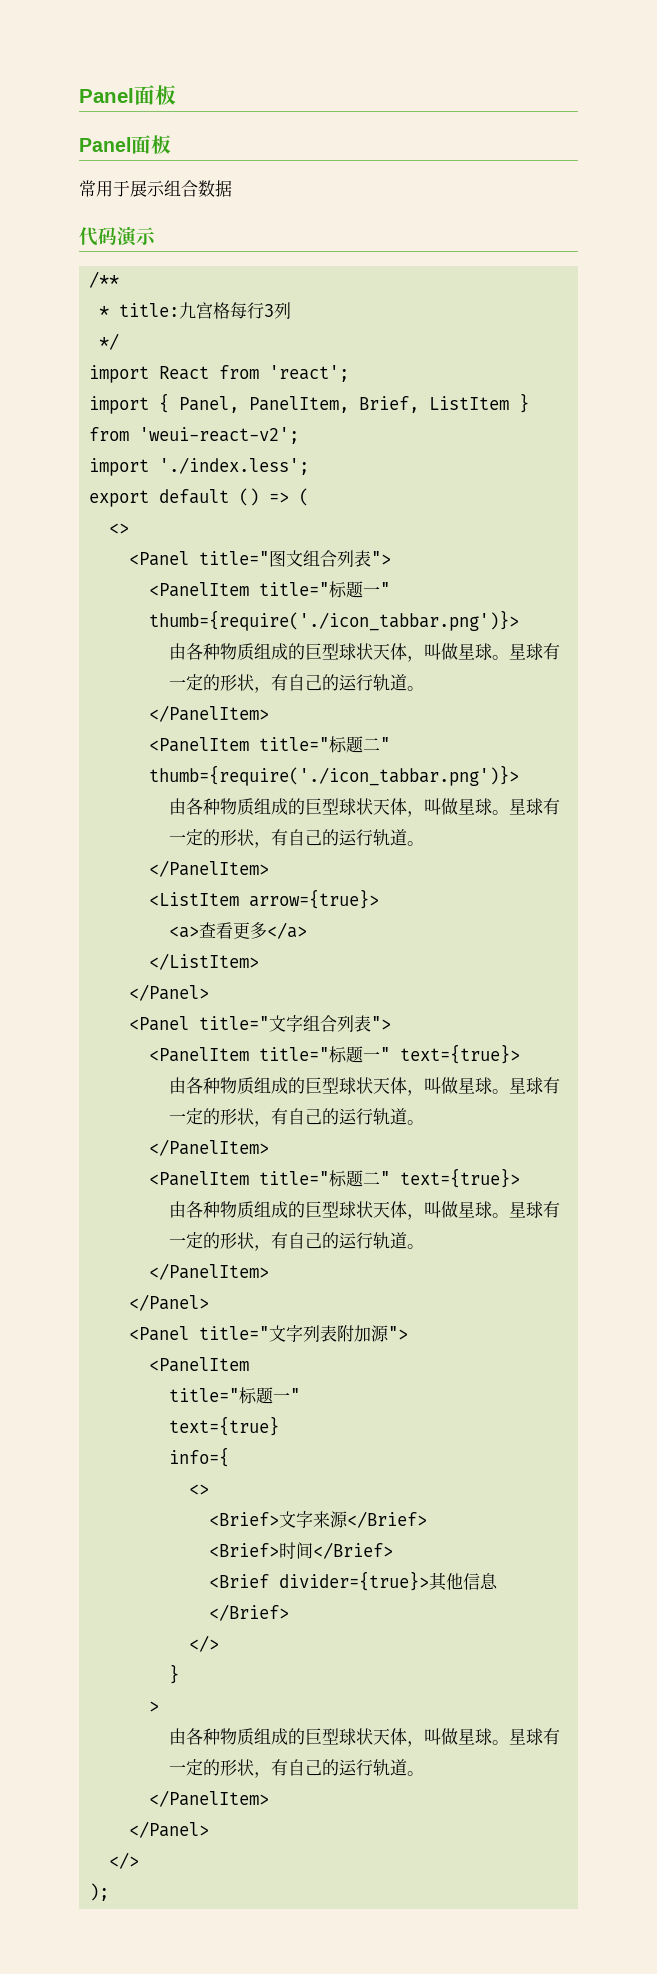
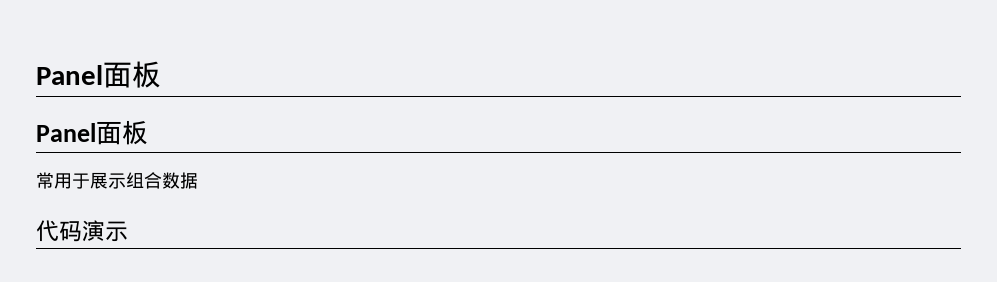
- /**
- * title:九宫格每行3列
- */
- import React from 'react';
- import { Panel, PanelItem, Brief, ListItem } from 'weui-react-v2';
- import './index.less';
- export default () => (
- <>
- <Panel title="图文组合列表">
- <PanelItem title="标题一" thumb={require('./icon_tabbar.png')}>
- 由各种物质组成的巨型球状天体，叫做星球。星球有一定的形状，有自己的运行轨道。
- </PanelItem>
- <PanelItem title="标题二" thumb={require('./icon_tabbar.png')}>
- 由各种物质组成的巨型球状天体，叫做星球。星球有一定的形状，有自己的运行轨道。
- </PanelItem>
- <ListItem arrow={true}>
- <a>查看更多</a>
- </ListItem>
- </Panel>
- <Panel title="文字组合列表">
- <PanelItem title="标题一" text={true}>
- 由各种物质组成的巨型球状天体，叫做星球。星球有一定的形状，有自己的运行轨道。
- </PanelItem>
- <PanelItem title="标题二" text={true}>
- 由各种物质组成的巨型球状天体，叫做星球。星球有一定的形状，有自己的运行轨道。
- </PanelItem>
- </Panel>
- <Panel title="文字列表附加源">
- <PanelItem
- title="标题一"
- text={true}
- info={
- <>
- <Brief>文字来源</Brief>
- <Brief>时间</Brief>
- <Brief divider={true}>其他信息</Brief>
- </>
- }
- >
- 由各种物质组成的巨型球状天体，叫做星球。星球有一定的形状，有自己的运行轨道。
- </PanelItem>
- </Panel>
- </>
- );

